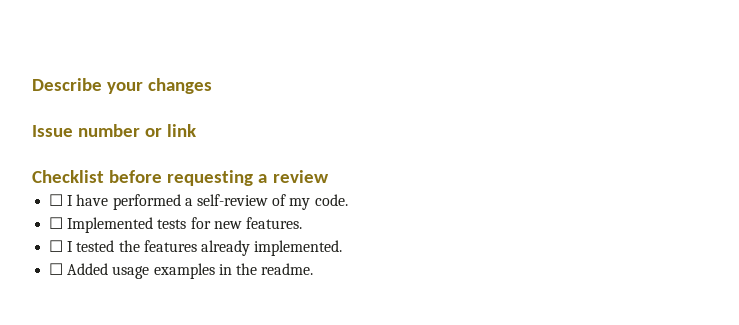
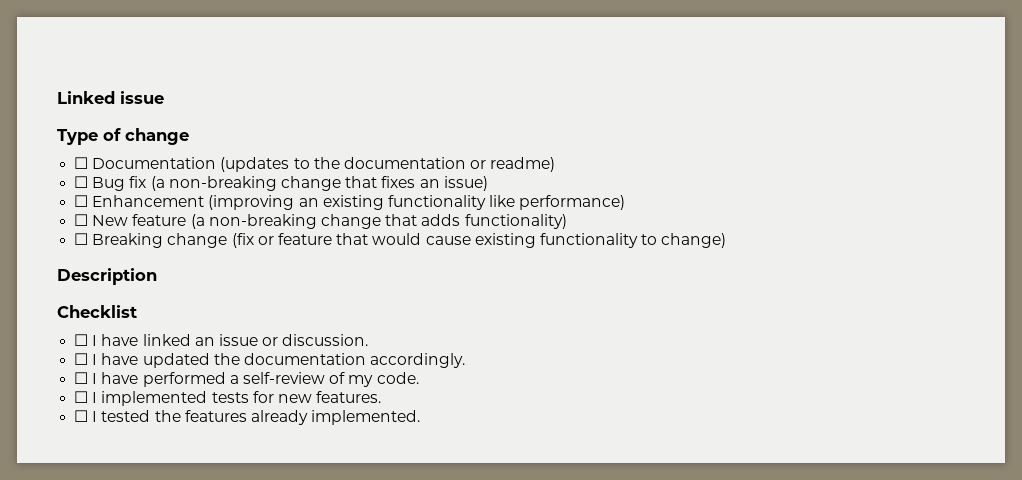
- Describe your changes
- Issue number or link
- Checklist before requesting a review
+ Linked issue
+ Type of change
+ ☐ Documentation (updates to the documentation or readme)
+ ☐ Bug fix (a non-breaking change that fixes an issue)
+ ☐ Enhancement (improving an existing functionality like performance)
+ ☐ New feature (a non-breaking change that adds functionality)
+ ☐ Breaking change (fix or feature that would cause existing functionality to change)
+ Description
+ Checklist
+ ☐ I have linked an issue or discussion.
+ ☐ I have updated the documentation accordingly.
- ☐ Implemented tests for new features.
+ ☐ I implemented tests for new features.
- ☐ Added usage examples in the readme.

